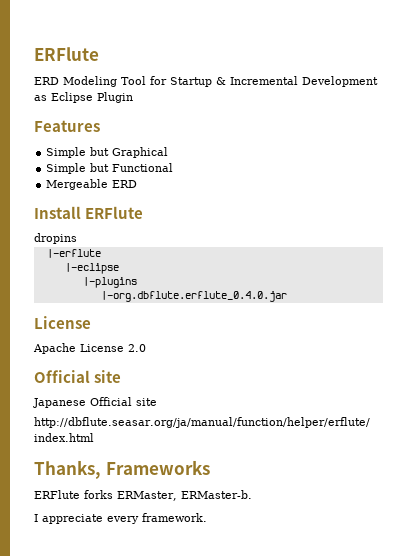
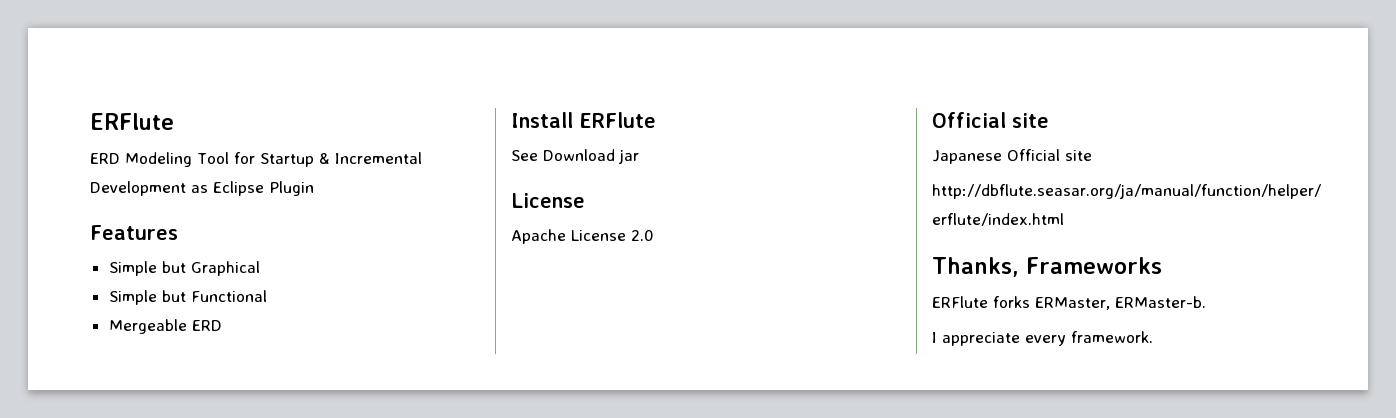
- dropins
- |-erflute
- |-eclipse
- |-plugins
- |-org.dbflute.erflute_0.4.0.jar
+ See Download jar

